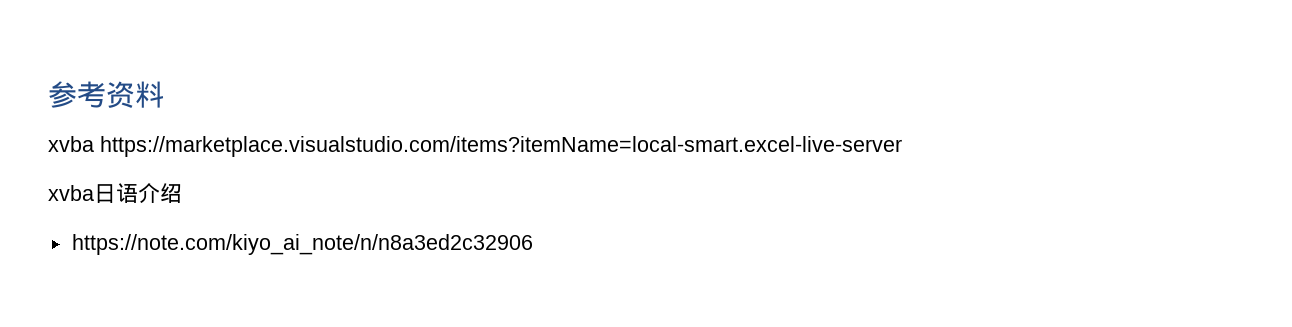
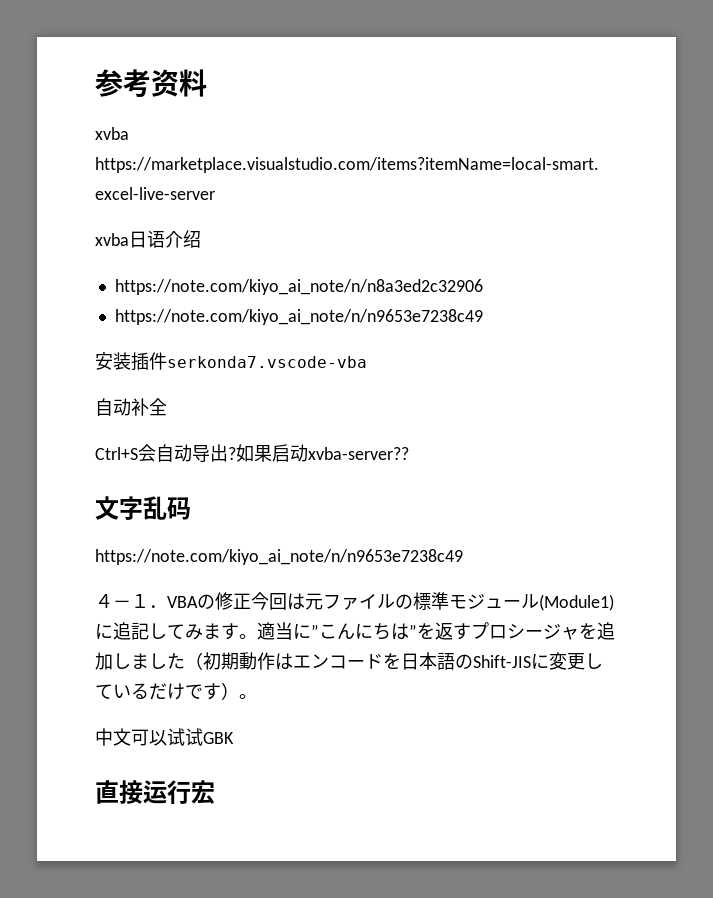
  https://note.com/kiyo_ai_note/n/n8a3ed2c32906
+ https://note.com/kiyo_ai_note/n/n9653e7238c49
+ 安装插件serkonda7.vscode-vba
+ 自动补全
+ Ctrl+S会自动导出?如果启动xvba-server??
+ 文字乱码
+ https://note.com/kiyo_ai_note/n/n9653e7238c49
+ ４－１．VBAの修正今回は元ファイルの標準モジュール(Module1)に追記してみます。適当に”こんにちは”を返すプロシージャを追加しました（初期動作はエンコードを日本語のShift-JISに変更しているだけです）。
+ 中文可以试试GBK
+ 直接运行宏

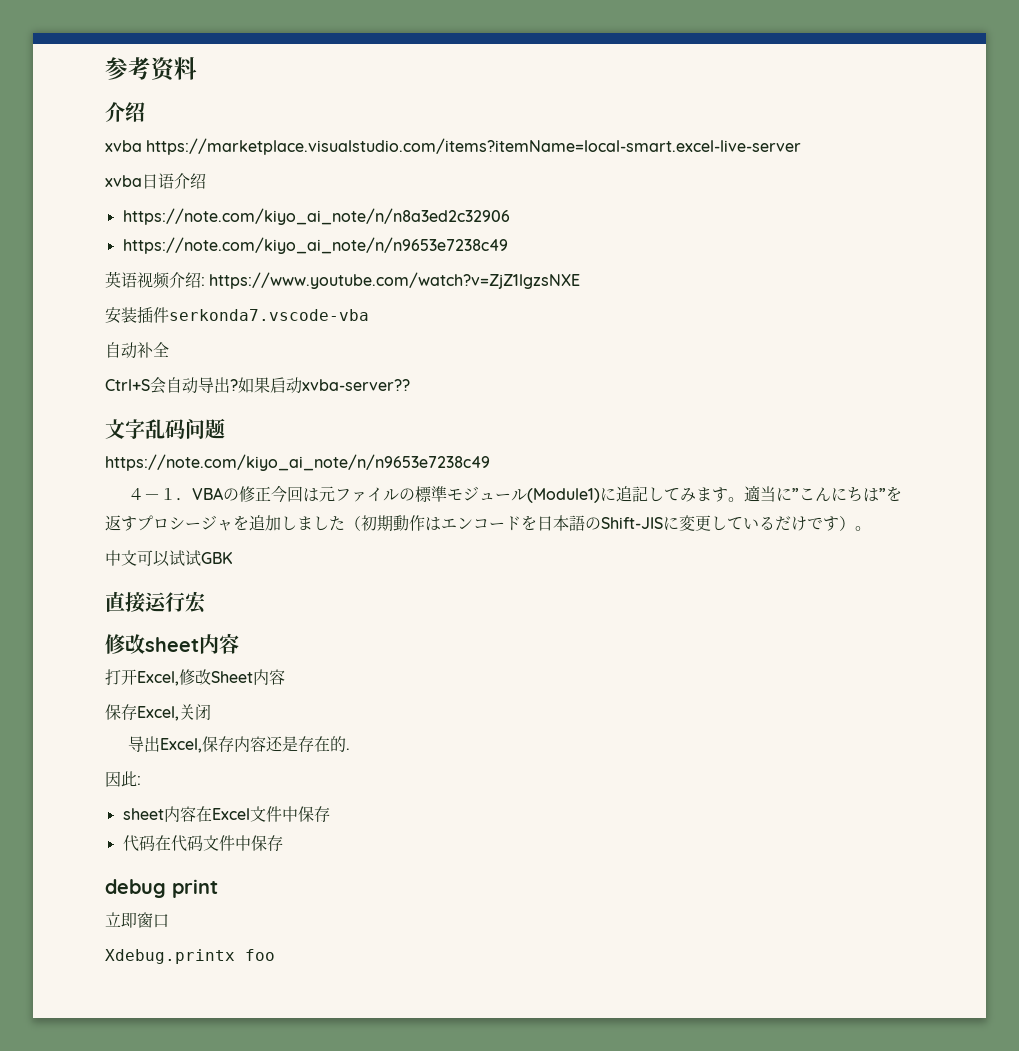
  参考资料
+ 介绍
+ 英语视频介绍: https://www.youtube.com/watch?v=ZjZ1lgzsNXE
- 文字乱码
+ 文字乱码问题
+ 修改sheet内容
+ 打开Excel,修改Sheet内容
+ 保存Excel,关闭
+ 导出Excel,保存内容还是存在的.
+ 因此:
+ sheet内容在Excel文件中保存
+ 代码在代码文件中保存
+ debug print
+ 立即窗口
+ Xdebug.printx foo

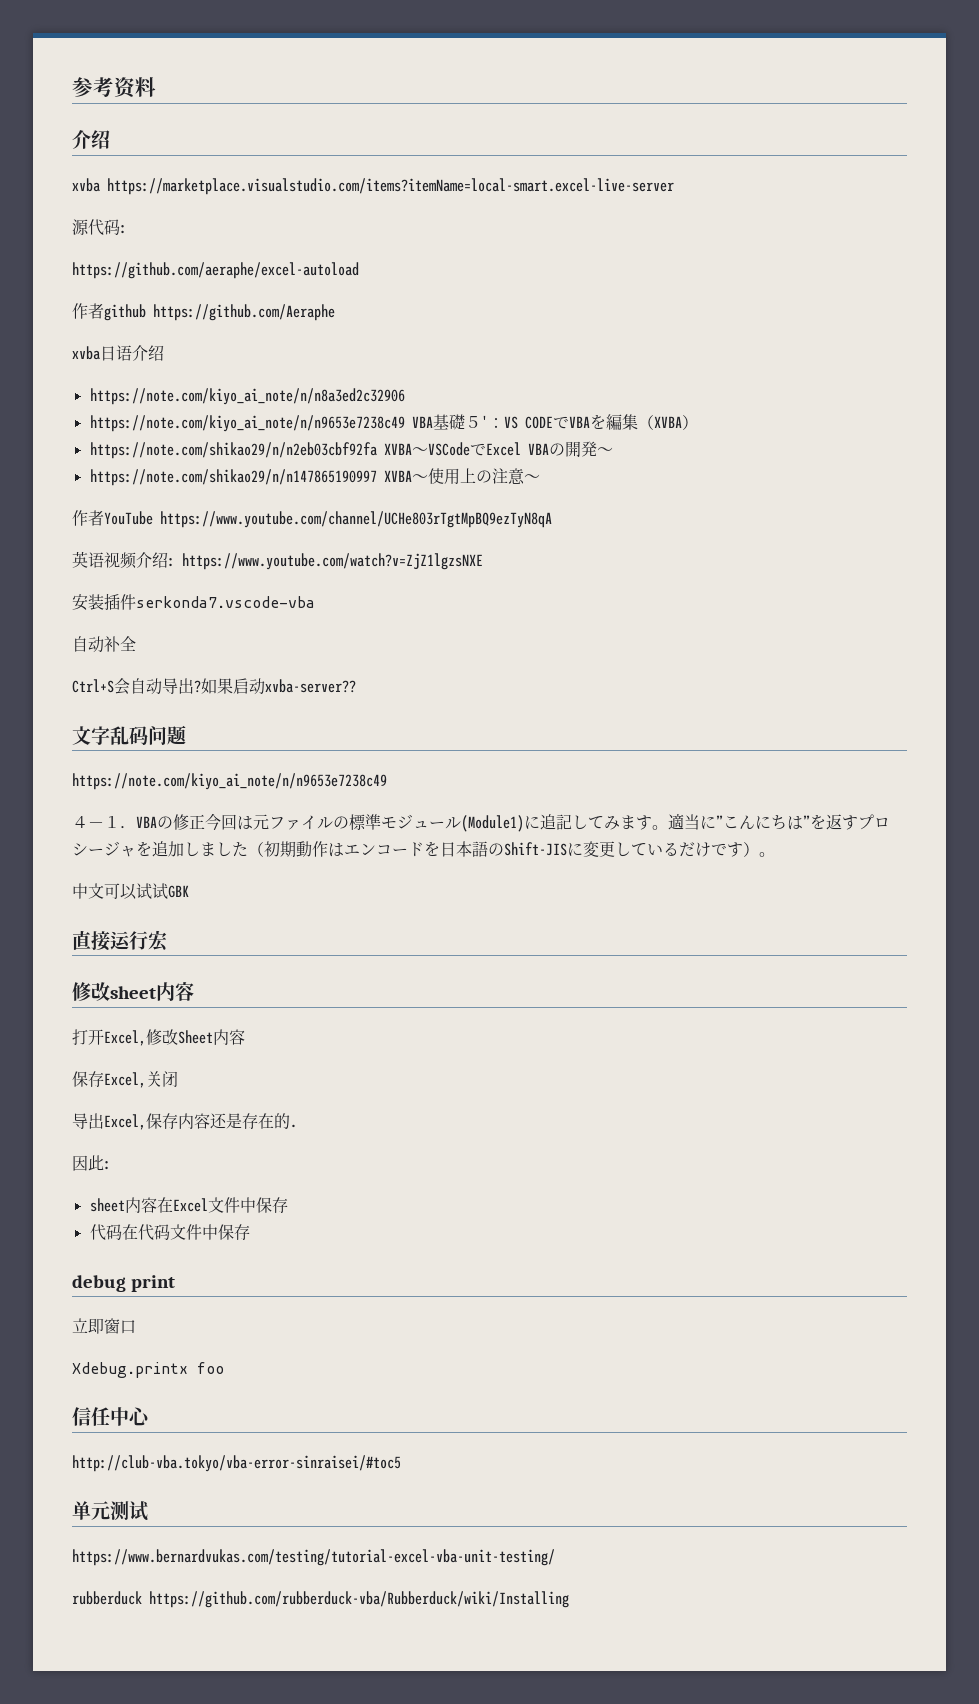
+ 源代码:
+ https://github.com/aeraphe/excel-autoload
+ 作者github https://github.com/Aeraphe
  https://note.com/kiyo_ai_note/n/n8a3ed2c32906
- https://note.com/kiyo_ai_note/n/n9653e7238c49
+ https://note.com/kiyo_ai_note/n/n9653e7238c49 VBA基礎５'：VS CODEでVBAを編集（XVBA）
+ https://note.com/shikao29/n/n2eb03cbf92fa XVBA～VSCodeでExcel VBAの開発～
+ https://note.com/shikao29/n/n147865190997 XVBA～使用上の注意～
+ 作者YouTube https://www.youtube.com/channel/UCHe803rTgtMpBQ9ezTyN8qA
+ 信任中心
+ http://club-vba.tokyo/vba-error-sinraisei/#toc5
+ 单元测试
+ https://www.bernardvukas.com/testing/tutorial-excel-vba-unit-testing/
+ rubberduck https://github.com/rubberduck-vba/Rubberduck/wiki/Installing

